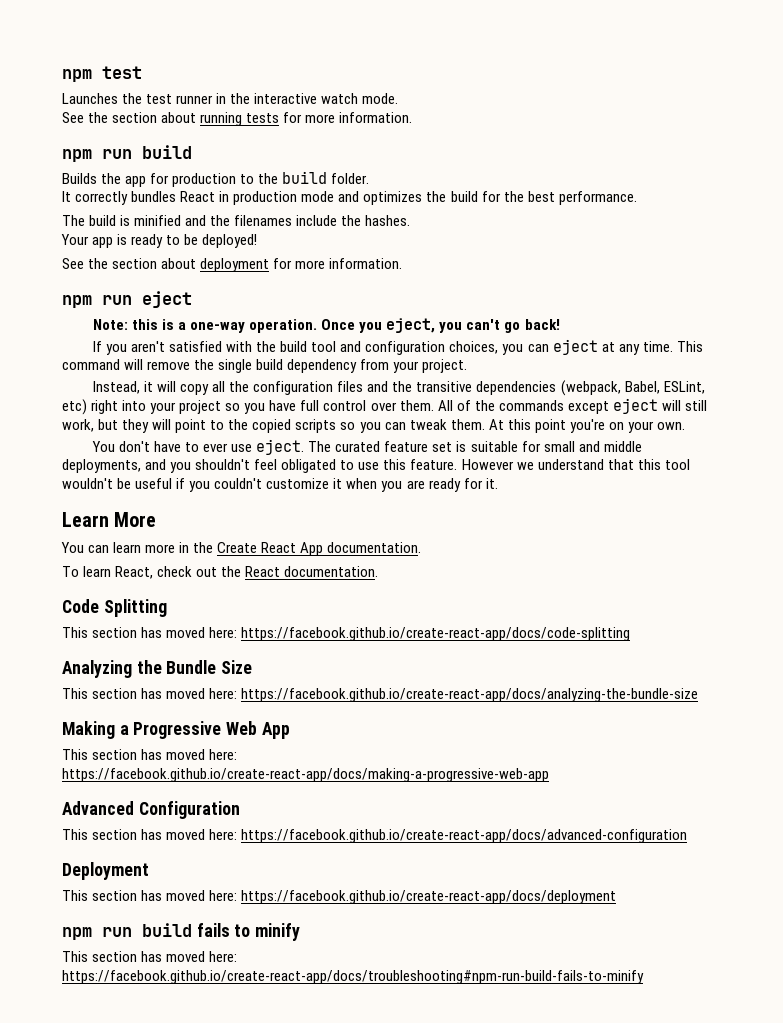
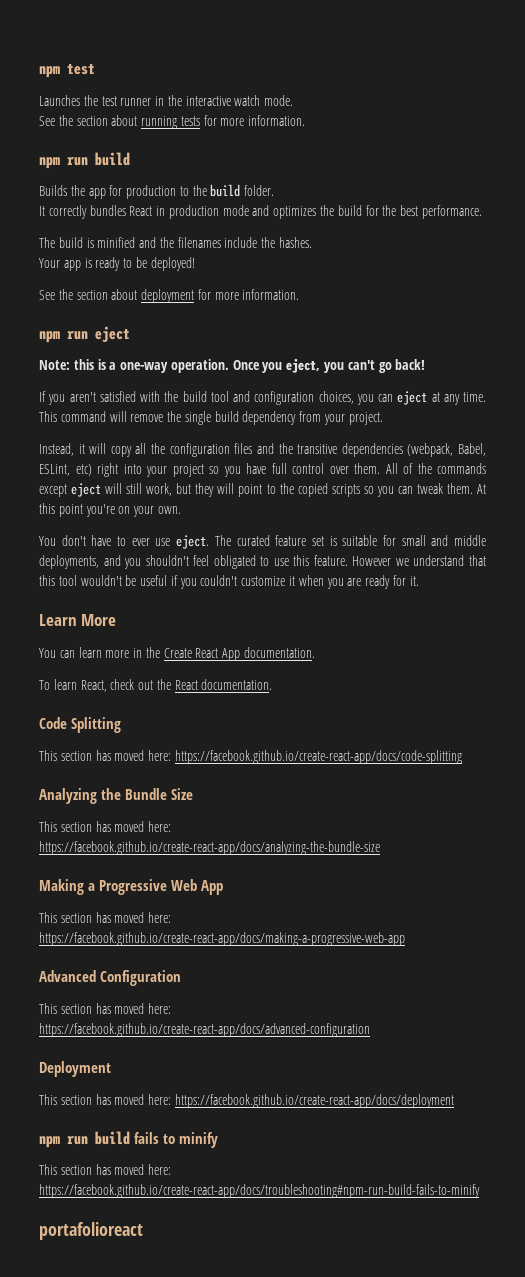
+ portafolioreact

